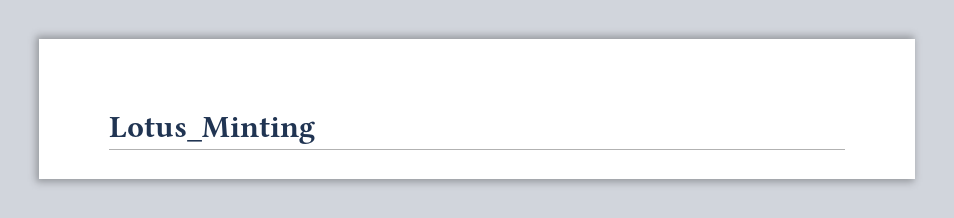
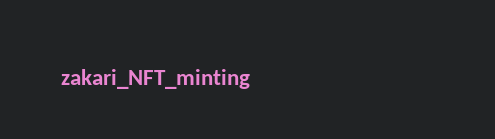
- Lotus_Minting
+ zakari_NFT_minting

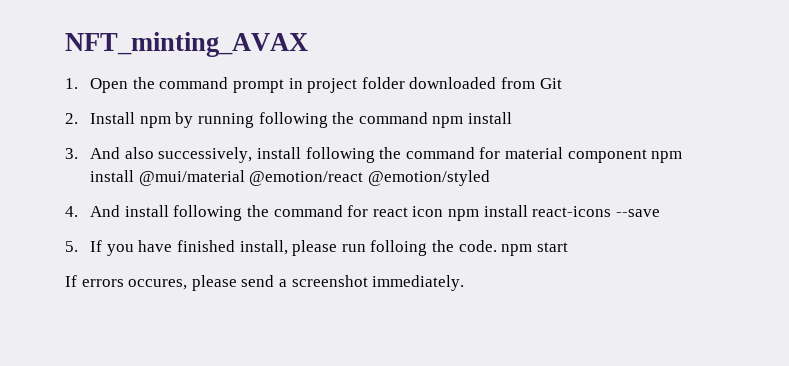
- zakari_NFT_minting
+ NFT_minting_AVAX
+ 1. Open the command prompt in project folder downloaded from Git
+ 2. Install npm by running following the command npm install
+ 3. And also successively, install following the command for material component npm install @mui/material @emotion/react @emotion/styled
+ 4. And install following the command for react icon npm install react-icons --save
+ 5. If you have finished install, please run folloing the code. npm start
+ If errors occures, please send a screenshot immediately.

